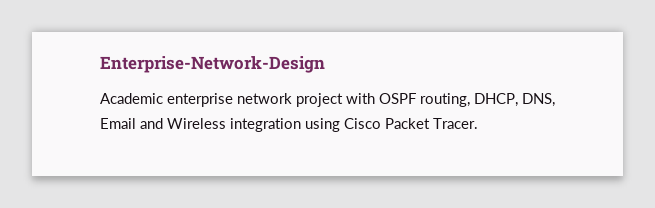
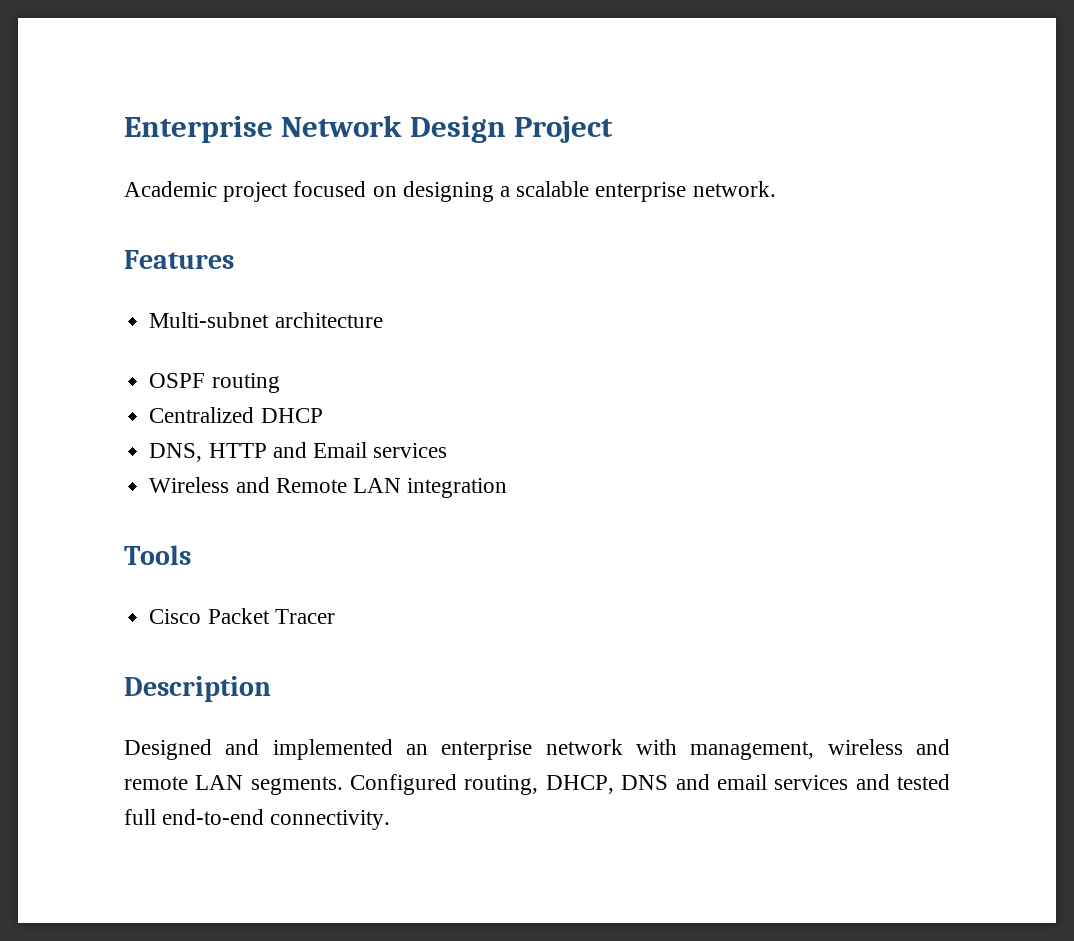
- Enterprise-Network-Design
- Academic enterprise network project with OSPF routing, DHCP, DNS, Email and Wireless integration using Cisco Packet Tracer.
+ Enterprise Network Design Project
+ Academic project focused on designing a scalable enterprise network.
+ Features
+ Multi-subnet architecture
+ OSPF routing
+ Centralized DHCP
+ DNS, HTTP and Email services
+ Wireless and Remote LAN integration
+ Tools
+ Cisco Packet Tracer
+ Description
+ Designed and implemented an enterprise network with management, wireless and remote LAN segments. Configured routing, DHCP, DNS and email services and tested full end-to-end connectivity.

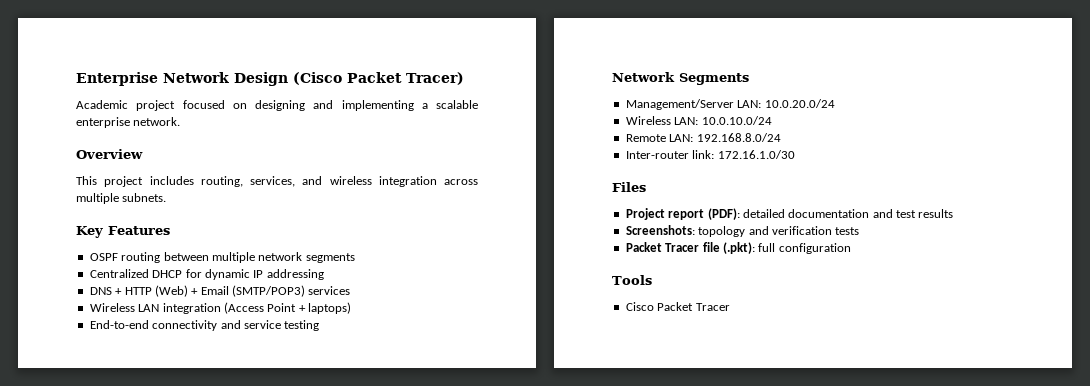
- Enterprise Network Design Project
+ Enterprise Network Design (Cisco Packet Tracer)
- Academic project focused on designing a scalable enterprise network.
+ Academic project focused on designing and implementing a scalable enterprise network.
- Features
+ Overview
+ This project includes routing, services, and wireless integration across multiple subnets.
+ Key Features
- Multi-subnet architecture
- OSPF routing
- Centralized DHCP
- DNS, HTTP and Email services
+ OSPF routing between multiple network segments
+ Centralized DHCP for dynamic IP addressing
+ DNS + HTTP (Web) + Email (SMTP/POP3) services
- Wireless and Remote LAN integration
+ Wireless LAN integration (Access Point + laptops)
+ End-to-end connectivity and service testing
+ Network Segments
+ Management/Server LAN: 10.0.20.0/24
+ Wireless LAN: 10.0.10.0/24
+ Remote LAN: 192.168.8.0/24
+ Inter-router link: 172.16.1.0/30
+ Files
+ Project report (PDF): detailed documentation and test results
+ Screenshots: topology and verification tests
+ Packet Tracer file (.pkt): full configuration
  Tools
  Cisco Packet Tracer
- Description
- Designed and implemented an enterprise network with management, wireless and remote LAN segments. Configured routing, DHCP, DNS and email services and tested full end-to-end connectivity.

